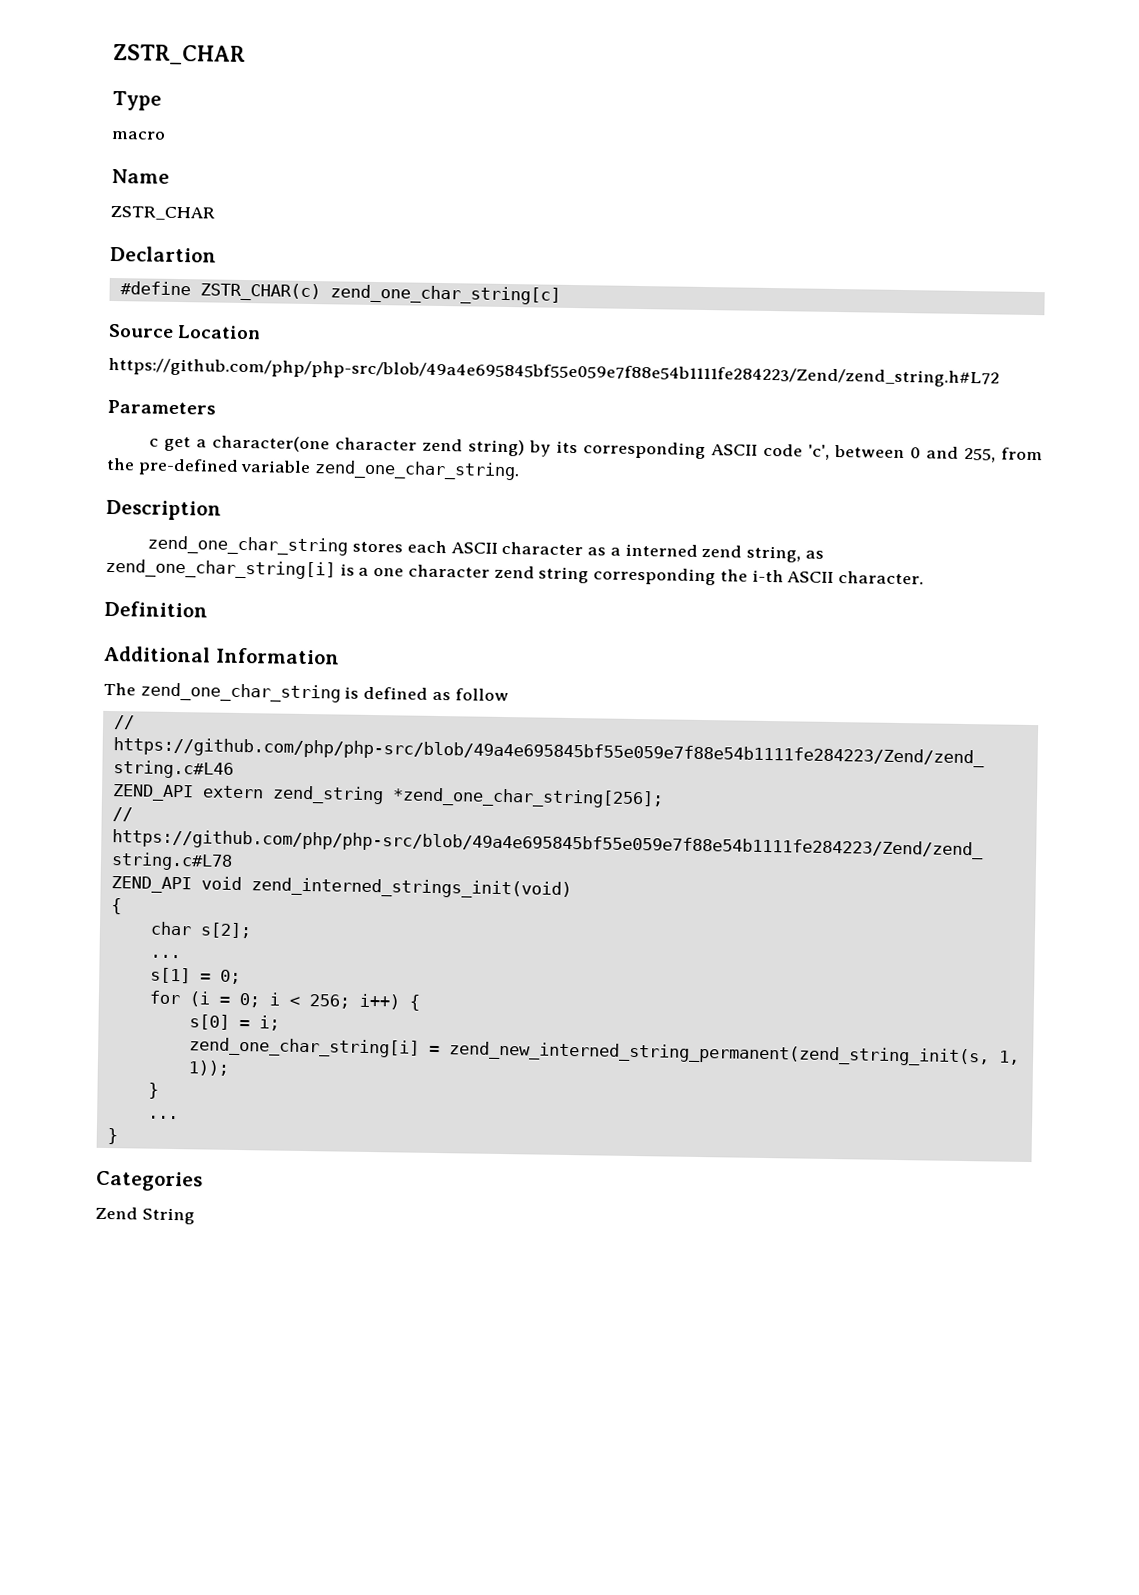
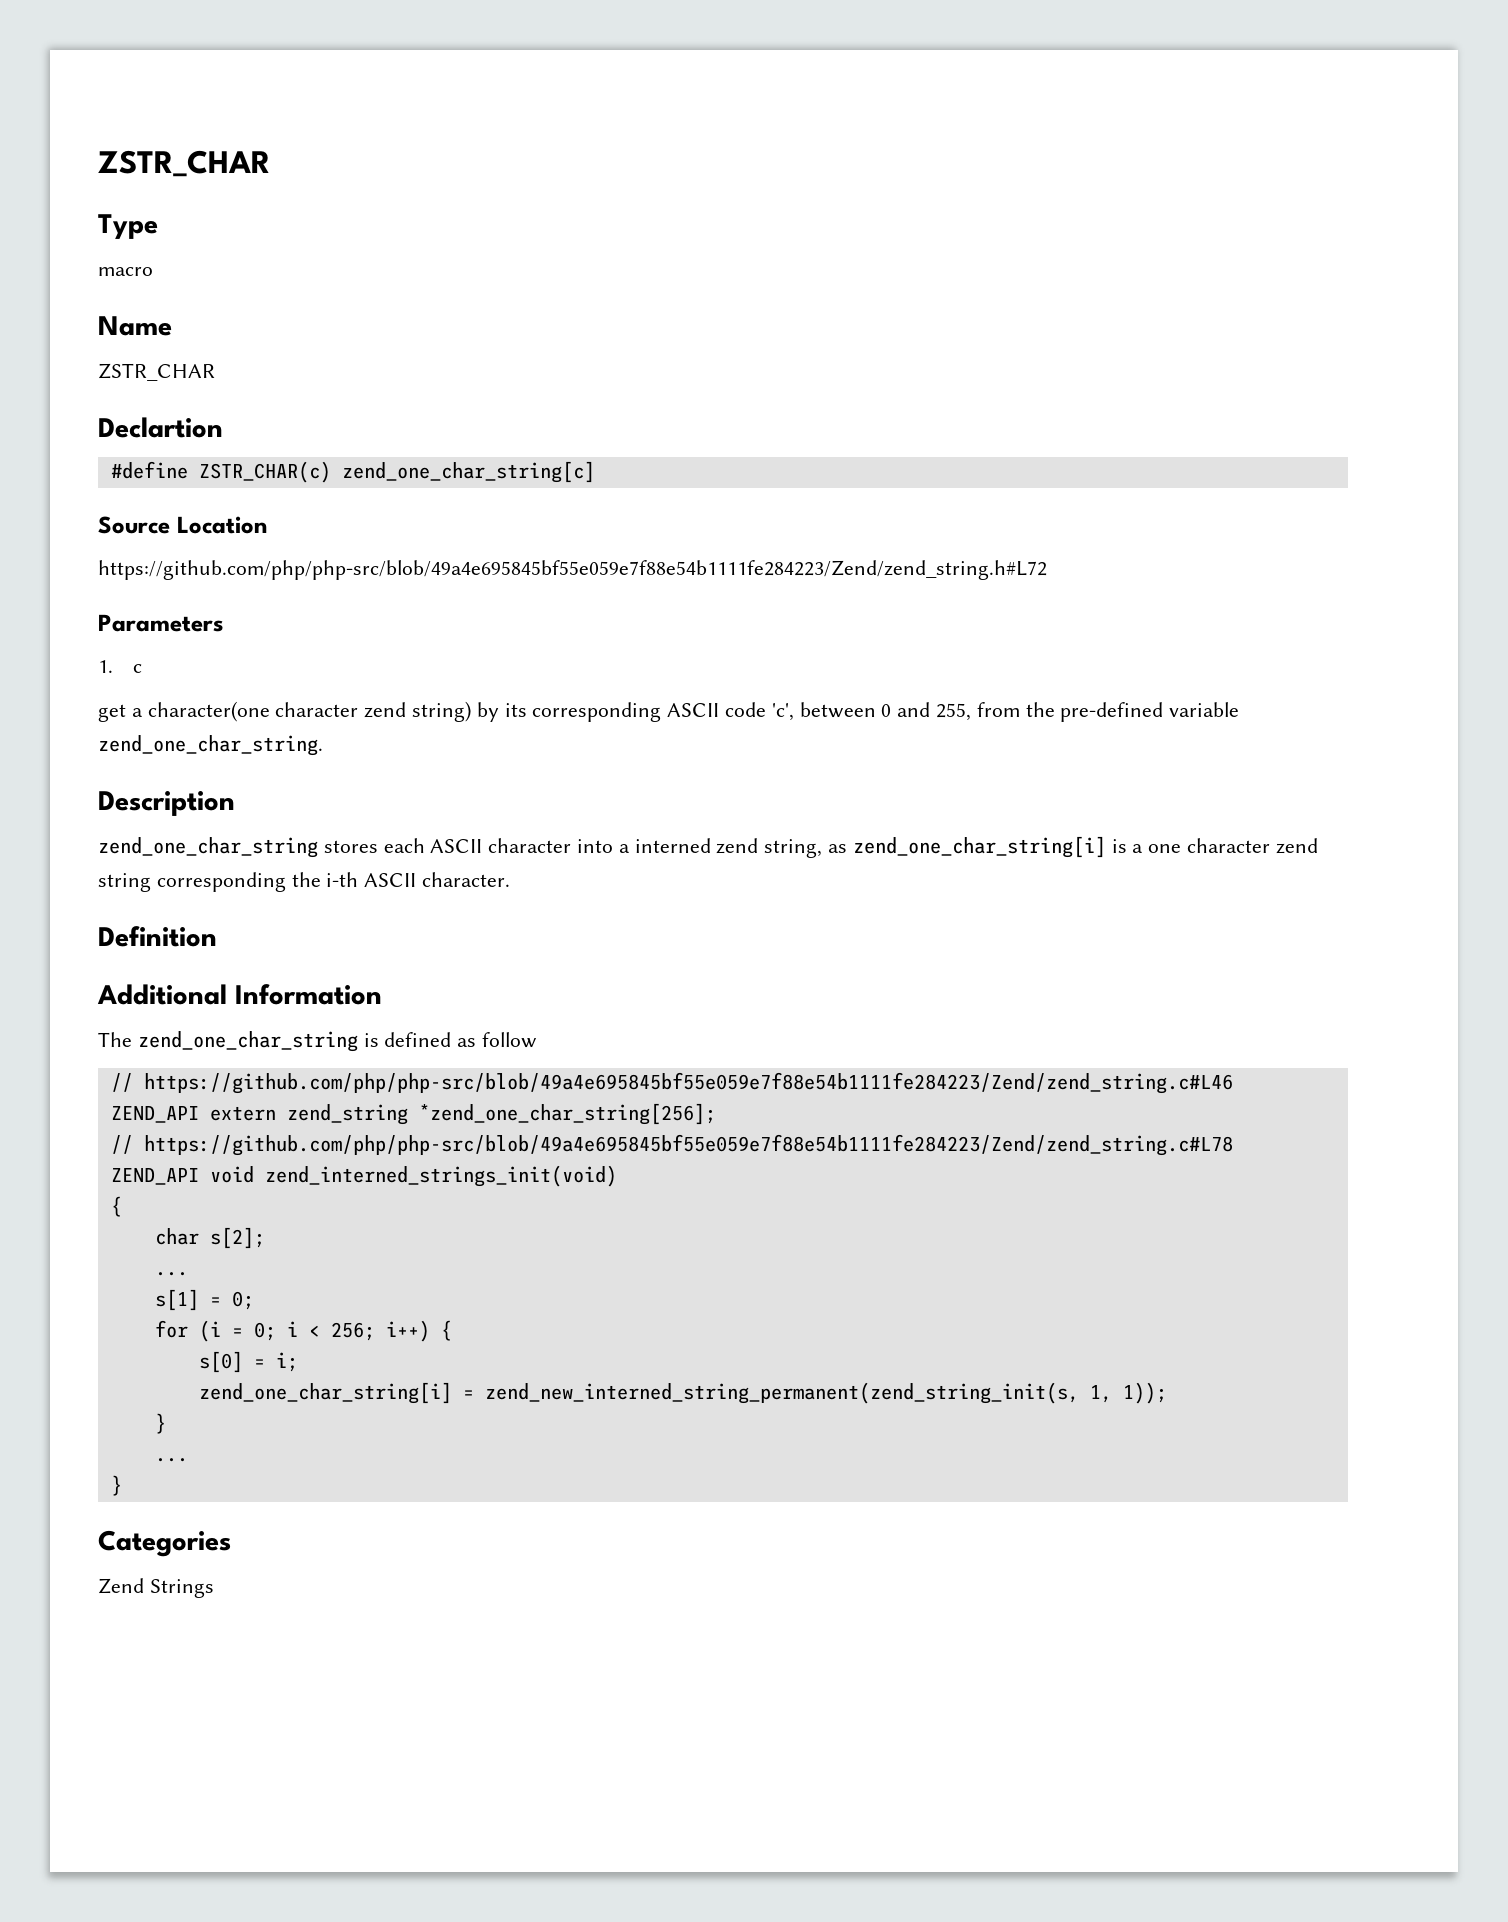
- c get a character(one character zend string) by its corresponding ASCII code 'c', between 0 and 255, from the pre-defined variable zend_one_char_string.
+ 1. c
+ get a character(one character zend string) by its corresponding ASCII code 'c', between 0 and 255, from the pre-defined variable zend_one_char_string.
- zend_one_char_string stores each ASCII character as a interned zend string, as zend_one_char_string[i] is a one character zend string corresponding the i-th ASCII character.
+ zend_one_char_string stores each ASCII character into a interned zend string, as zend_one_char_string[i] is a one character zend string corresponding the i-th ASCII character.
- Zend String
+ Zend Strings

